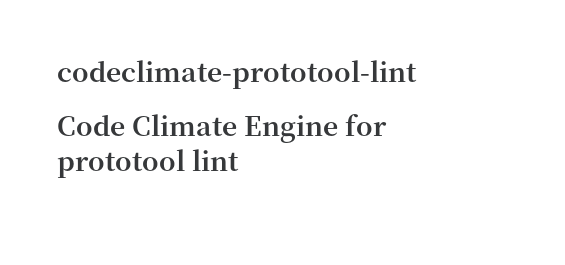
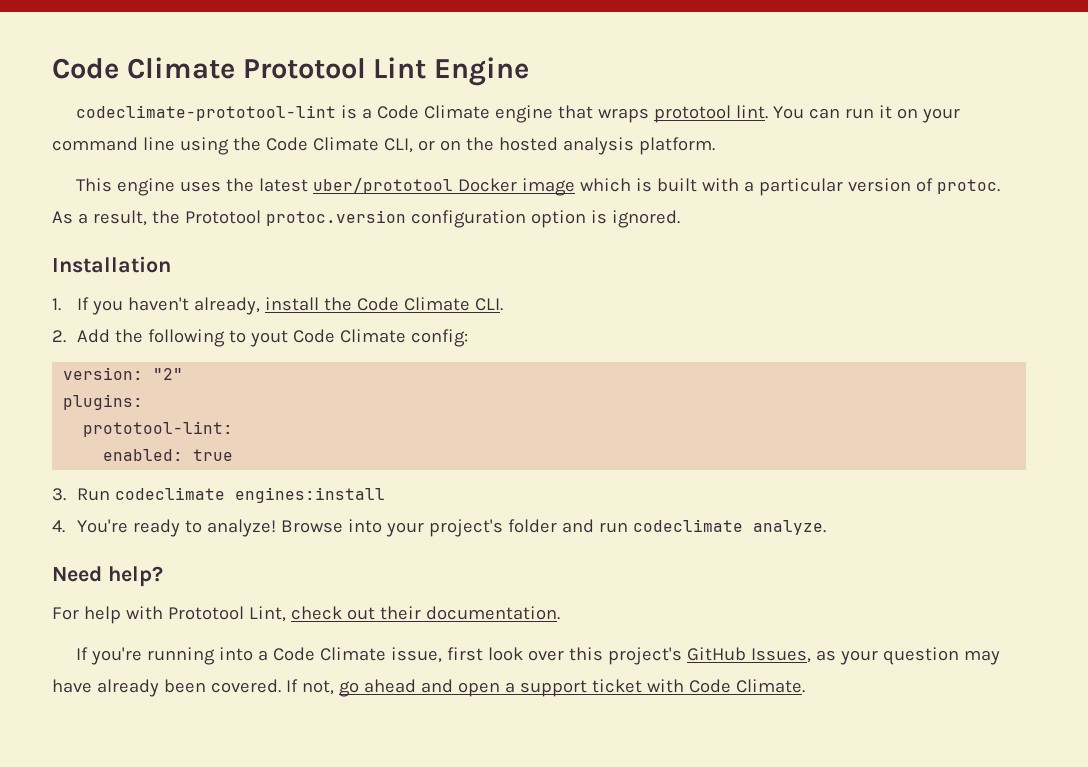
- codeclimate-prototool-lint
- Code Climate Engine for prototool lint
+ Code Climate Prototool Lint Engine
+ codeclimate-prototool-lint is a Code Climate engine that wraps prototool lint. You can run it on your command line using the Code Climate CLI, or on the hosted analysis platform.
+ This engine uses the latest uber/prototool Docker image which is built with a particular version of protoc. As a result, the Prototool protoc.version configuration option is ignored.
+ Installation
+ 1. If you haven't already, install the Code Climate CLI.
+ 2. Add the following to yout Code Climate config:
+ version: "2"
+ plugins:
+ prototool-lint:
+ enabled: true
+ 3. Run codeclimate engines:install
+ 4. You're ready to analyze! Browse into your project's folder and run codeclimate analyze.
+ Need help?
+ For help with Prototool Lint, check out their documentation.
+ If you're running into a Code Climate issue, first look over this project's GitHub Issues, as your question may have already been covered. If not, go ahead and open a support ticket with Code Climate.

